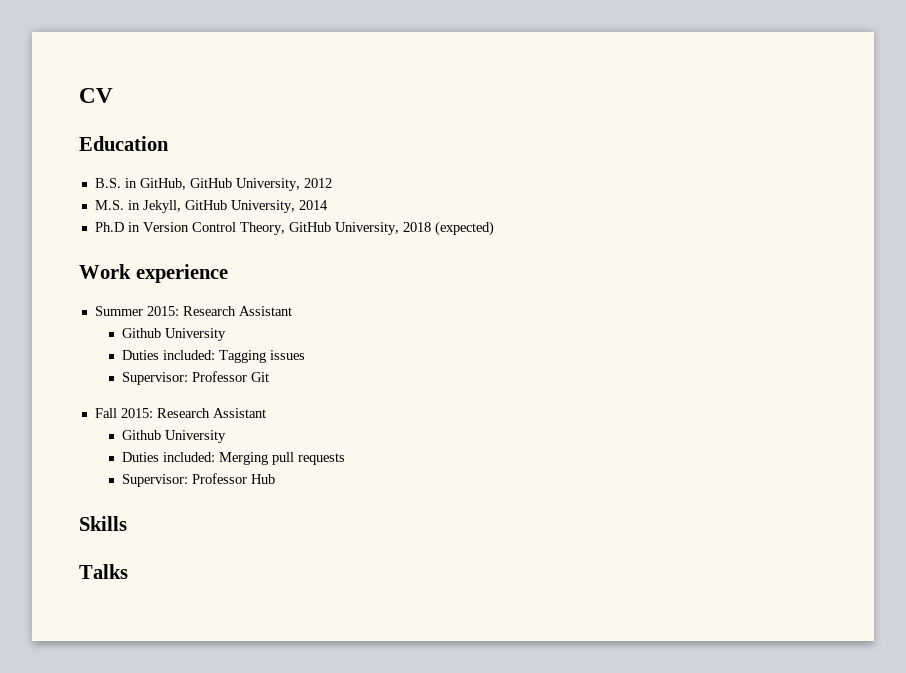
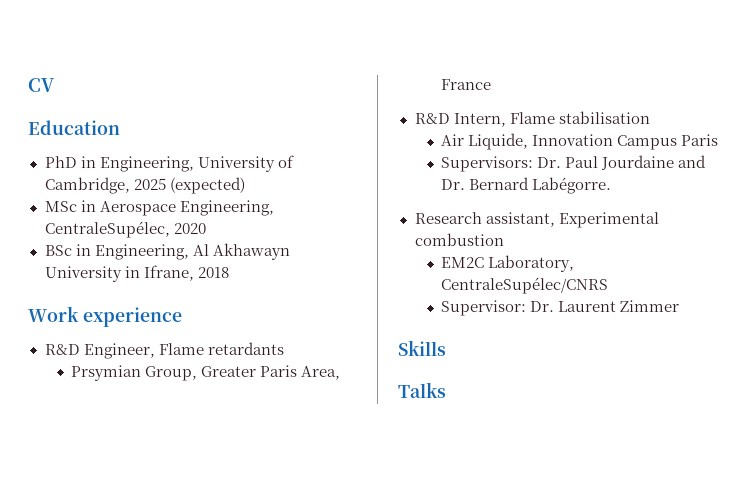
- B.S. in GitHub, GitHub University, 2012
- M.S. in Jekyll, GitHub University, 2014
- Ph.D in Version Control Theory, GitHub University, 2018 (expected)
+ PhD in Engineering, University of Cambridge, 2025 (expected)
+ MSc in Aerospace Engineering, CentraleSupélec, 2020
+ BSc in Engineering, Al Akhawayn University in Ifrane, 2018
- Summer 2015: Research Assistant
- Github University
- Duties included: Tagging issues
- Supervisor: Professor Git
- Fall 2015: Research Assistant
- Github University
- Duties included: Merging pull requests
- Supervisor: Professor Hub
+ R&D Engineer, Flame retardants
+ Prsymian Group, Greater Paris Area, France
+ R&D Intern, Flame stabilisation
+ Air Liquide, Innovation Campus Paris
+ Supervisors: Dr. Paul Jourdaine and Dr. Bernard Labégorre.
+ Research assistant, Experimental combustion
+ EM2C Laboratory, CentraleSupélec/CNRS
+ Supervisor: Dr. Laurent Zimmer

